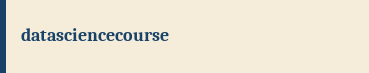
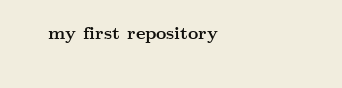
- datasciencecourse
+ my first repository

